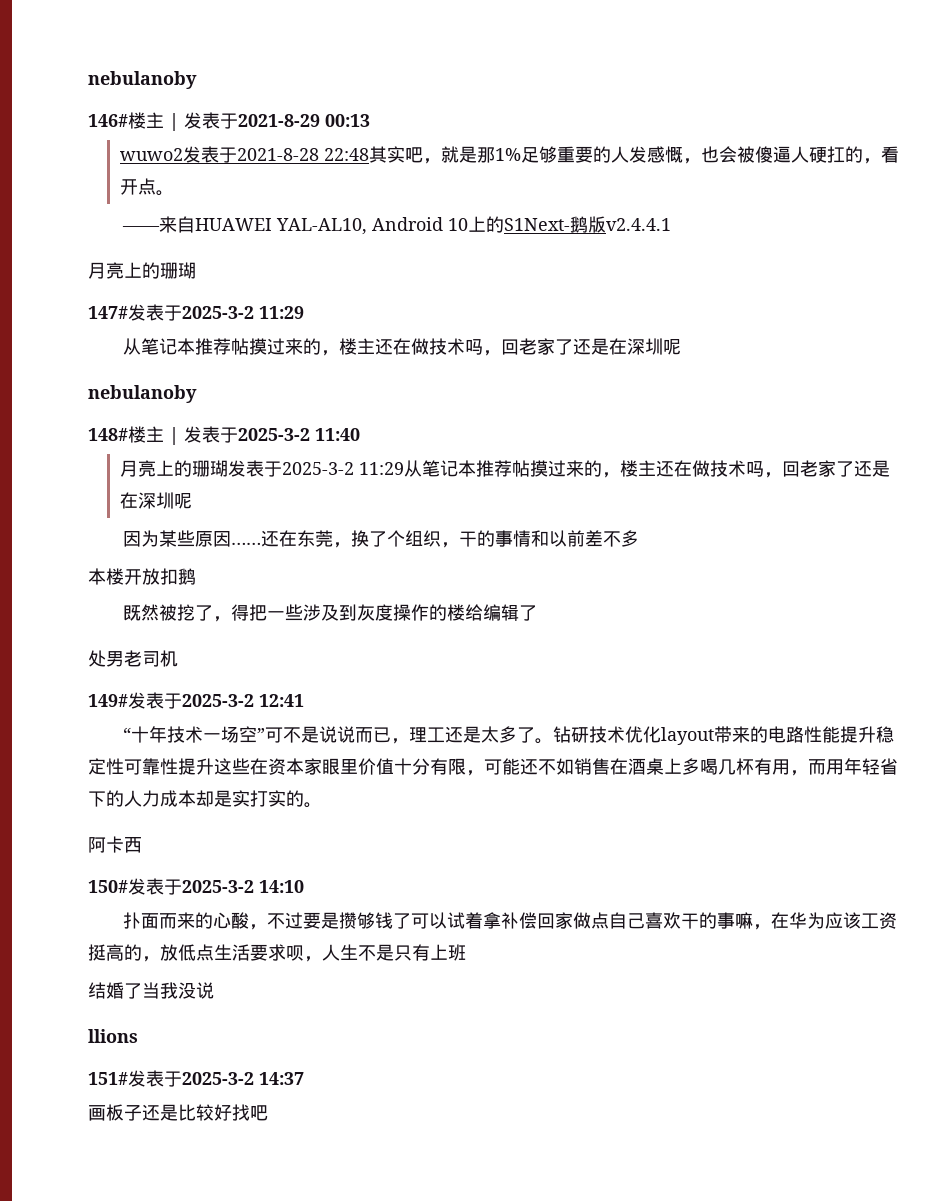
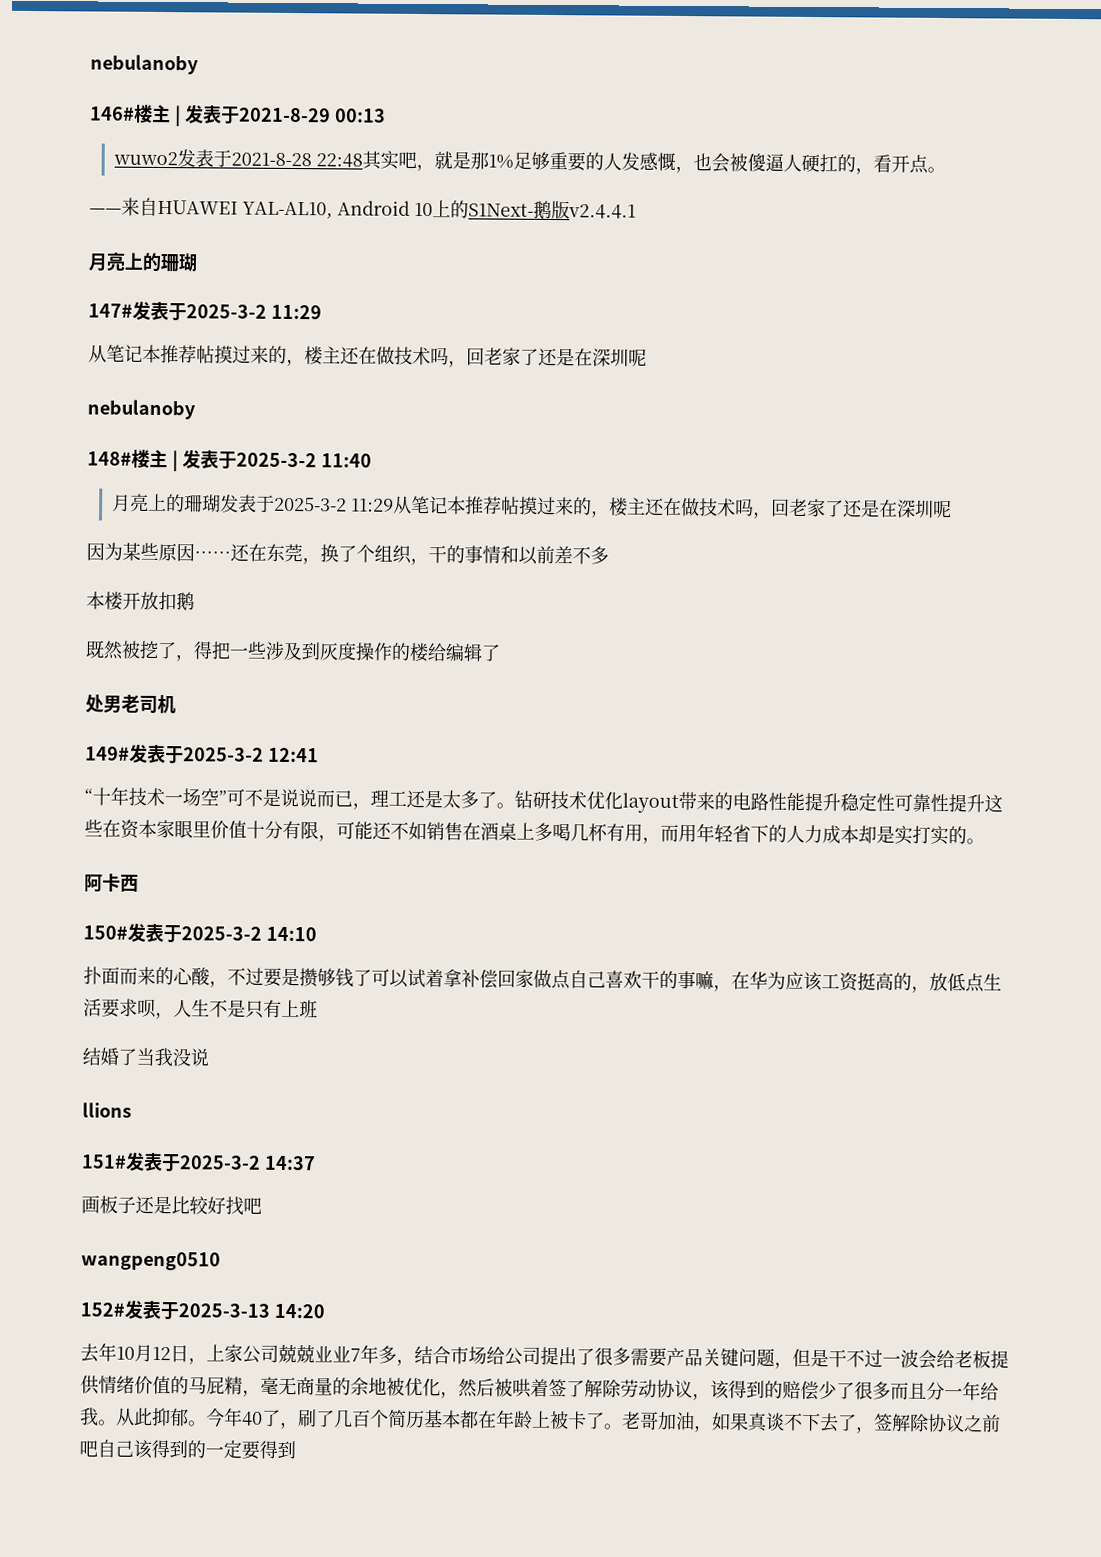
+ wangpeng0510
+ 152#发表于2025-3-13 14:20
+ 去年10月12日，上家公司兢兢业业7年多，结合市场给公司提出了很多需要产品关键问题，但是干不过一波会给老板提供情绪价值的马屁精，毫无商量的余地被优化，然后被哄着签了解除劳动协议，该得到的赔偿少了很多而且分一年给我。从此抑郁。今年40了，刷了几百个简历基本都在年龄上被卡了。老哥加油，如果真谈不下去了，签解除协议之前吧自己该得到的一定要得到

